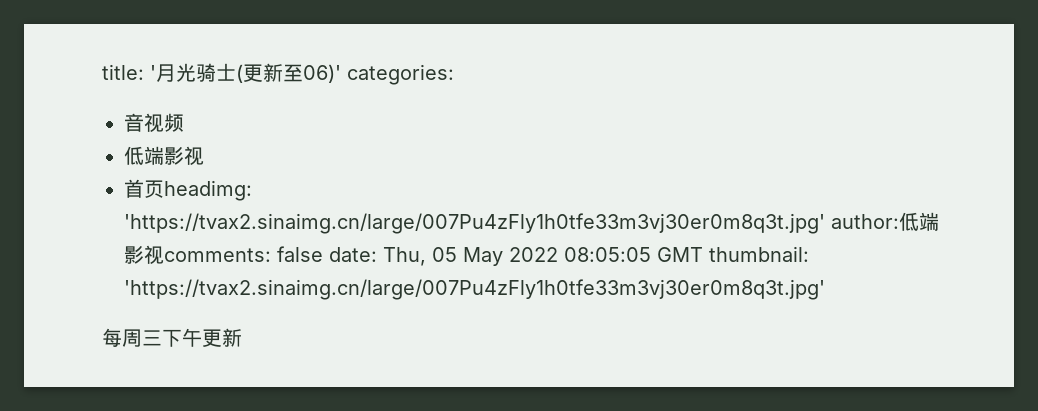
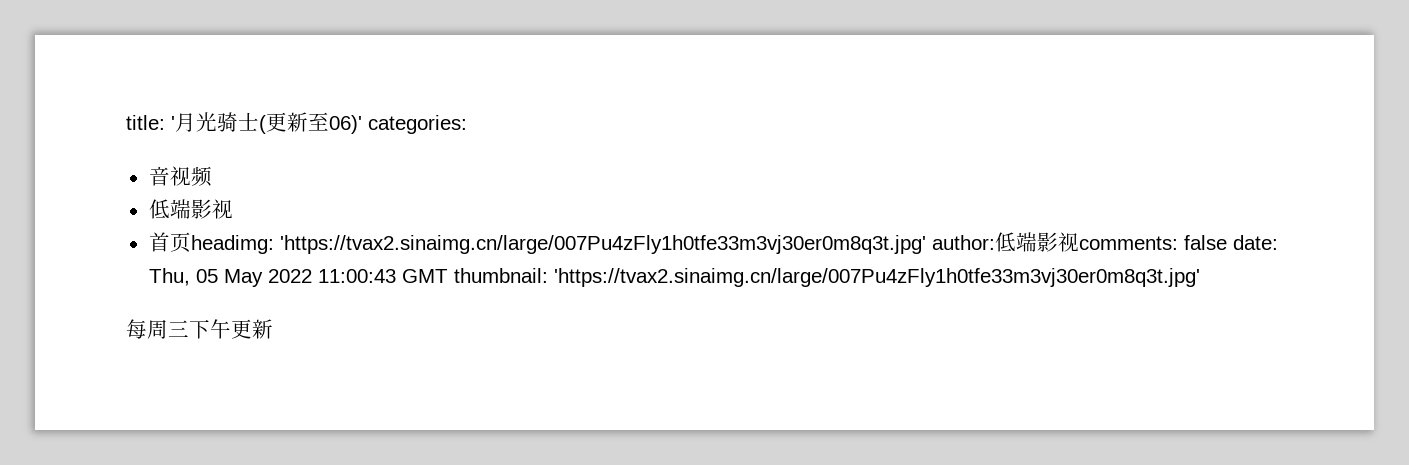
- 首页headimg: 'https://tvax2.sinaimg.cn/large/007Pu4zFly1h0tfe33m3vj30er0m8q3t.jpg' author:低端影视comments: false date: Thu, 05 May 2022 08:05:05 GMT thumbnail: 'https://tvax2.sinaimg.cn/large/007Pu4zFly1h0tfe33m3vj30er0m8q3t.jpg'
+ 首页headimg: 'https://tvax2.sinaimg.cn/large/007Pu4zFly1h0tfe33m3vj30er0m8q3t.jpg' author:低端影视comments: false date: Thu, 05 May 2022 11:00:43 GMT thumbnail: 'https://tvax2.sinaimg.cn/large/007Pu4zFly1h0tfe33m3vj30er0m8q3t.jpg'

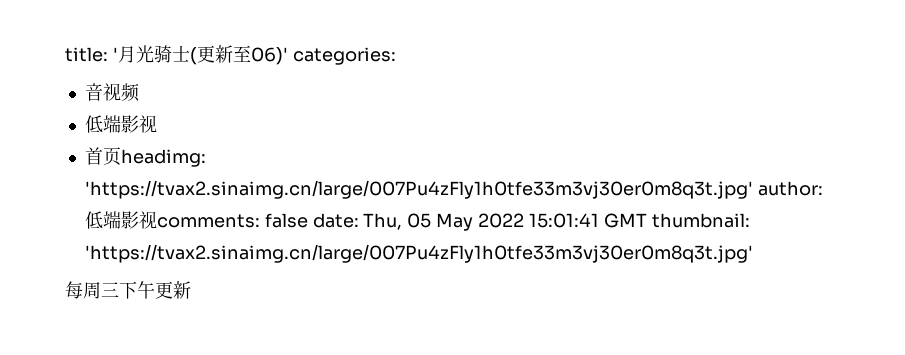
- 首页headimg: 'https://tvax2.sinaimg.cn/large/007Pu4zFly1h0tfe33m3vj30er0m8q3t.jpg' author:低端影视comments: false date: Thu, 05 May 2022 11:00:43 GMT thumbnail: 'https://tvax2.sinaimg.cn/large/007Pu4zFly1h0tfe33m3vj30er0m8q3t.jpg'
+ 首页headimg: 'https://tvax2.sinaimg.cn/large/007Pu4zFly1h0tfe33m3vj30er0m8q3t.jpg' author:低端影视comments: false date: Thu, 05 May 2022 15:01:41 GMT thumbnail: 'https://tvax2.sinaimg.cn/large/007Pu4zFly1h0tfe33m3vj30er0m8q3t.jpg'

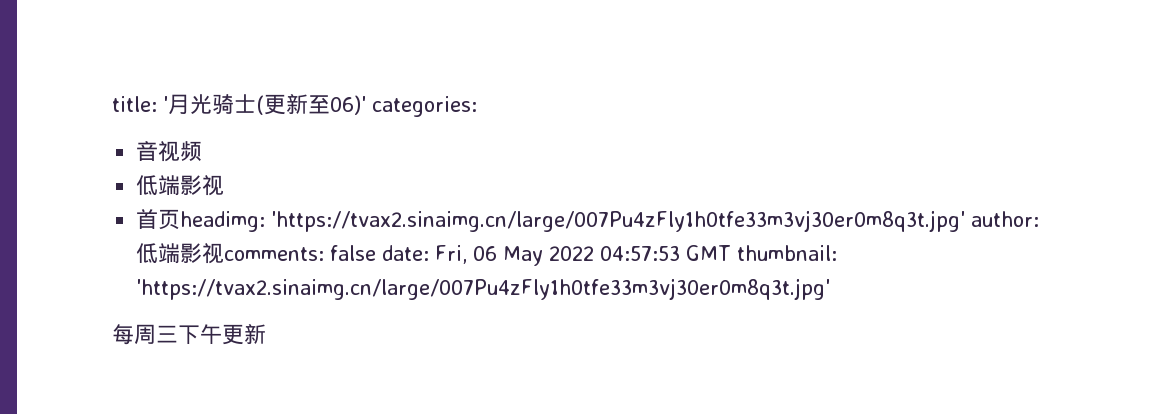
- 首页headimg: 'https://tvax2.sinaimg.cn/large/007Pu4zFly1h0tfe33m3vj30er0m8q3t.jpg' author:低端影视comments: false date: Thu, 05 May 2022 15:01:41 GMT thumbnail: 'https://tvax2.sinaimg.cn/large/007Pu4zFly1h0tfe33m3vj30er0m8q3t.jpg'
+ 首页headimg: 'https://tvax2.sinaimg.cn/large/007Pu4zFly1h0tfe33m3vj30er0m8q3t.jpg' author:低端影视comments: false date: Fri, 06 May 2022 04:57:53 GMT thumbnail: 'https://tvax2.sinaimg.cn/large/007Pu4zFly1h0tfe33m3vj30er0m8q3t.jpg'

